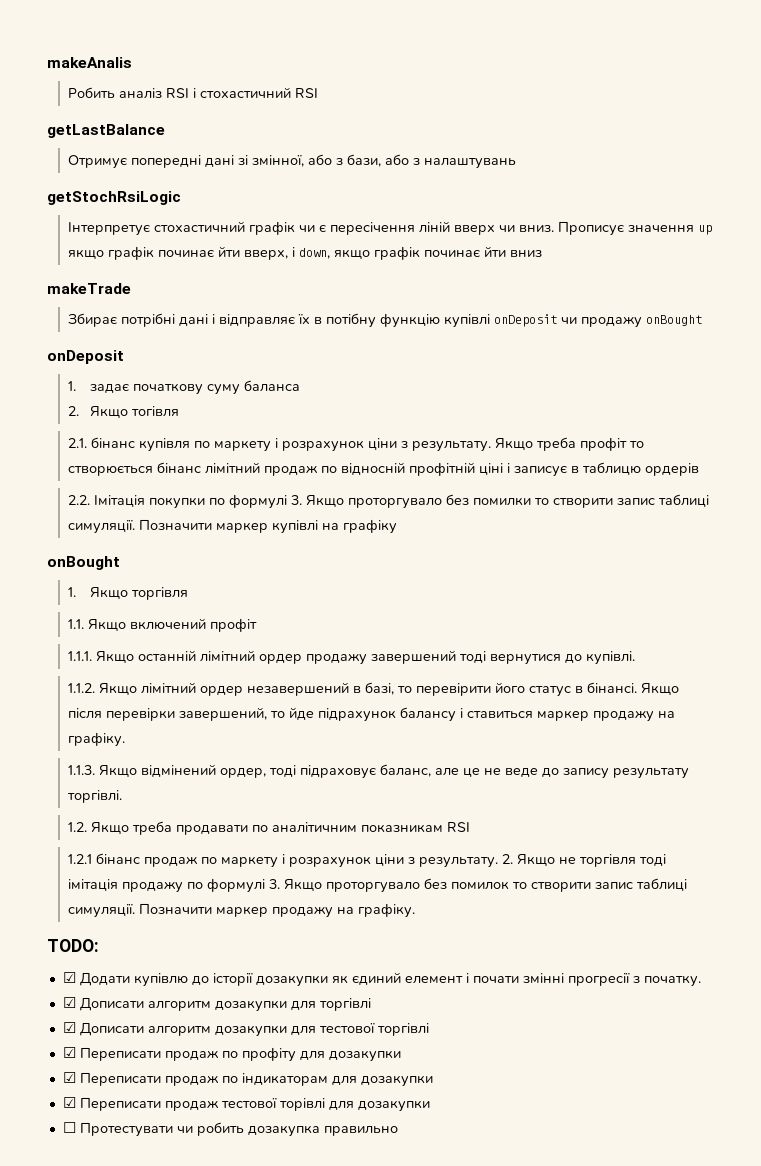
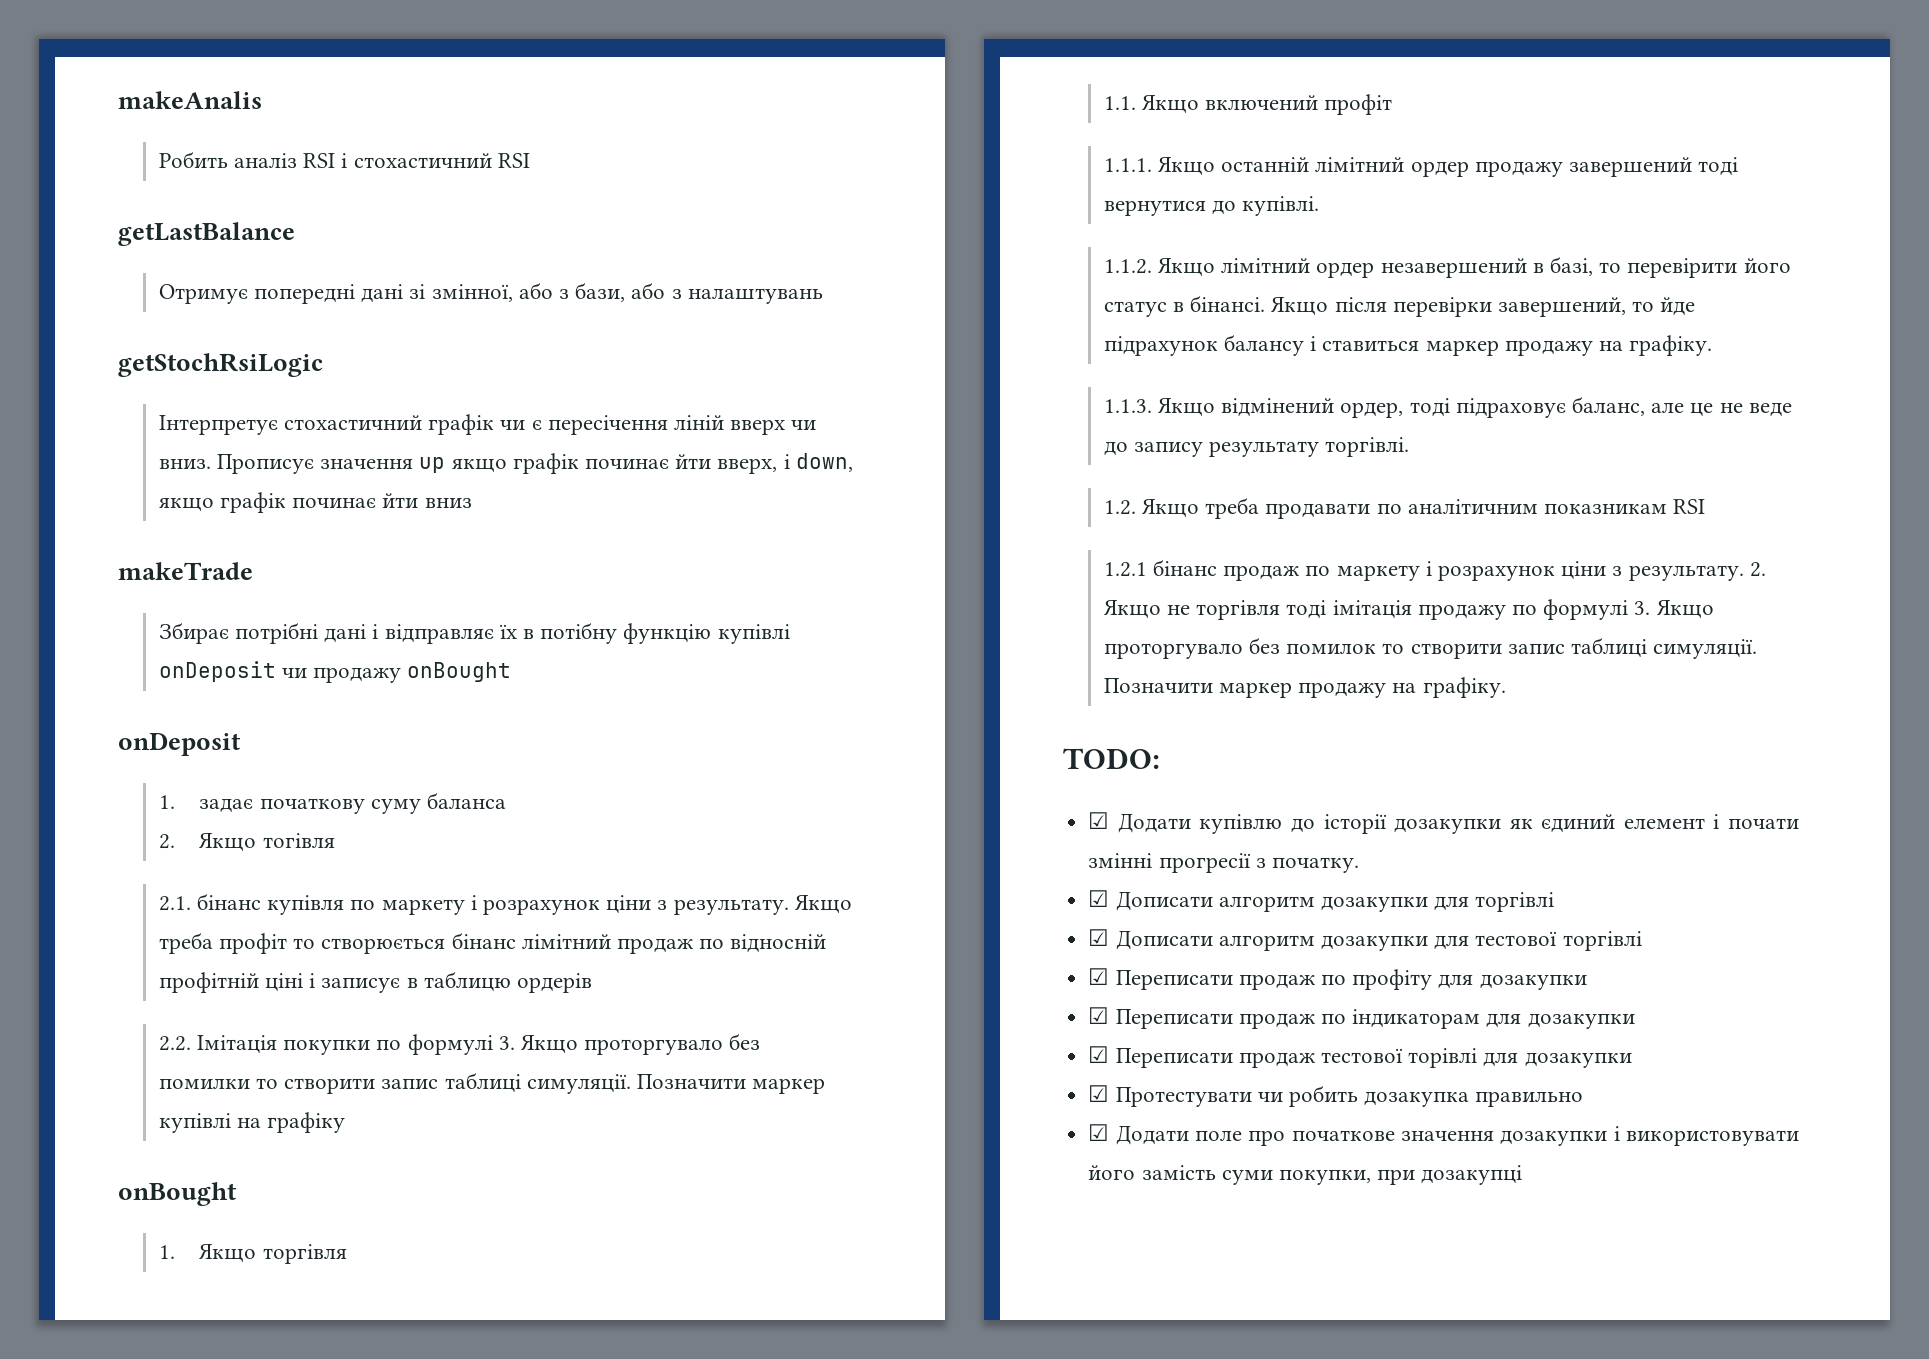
- ☐ Протестувати чи робить дозакупка правильно
+ ☑ Протестувати чи робить дозакупка правильно
+ ☑ Додати поле про початкове значення дозакупки і використовувати його замість суми покупки, при дозакупці

